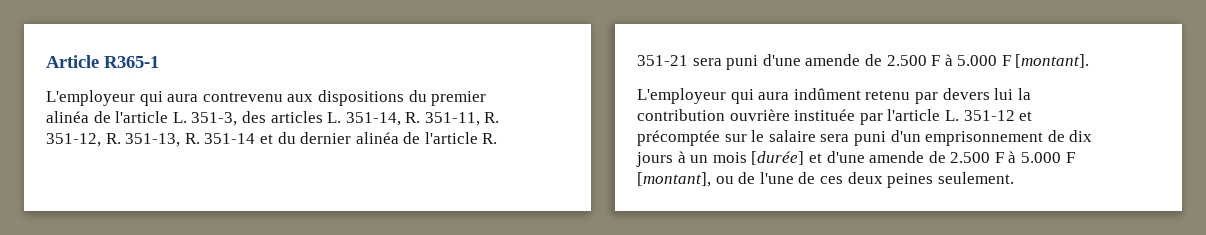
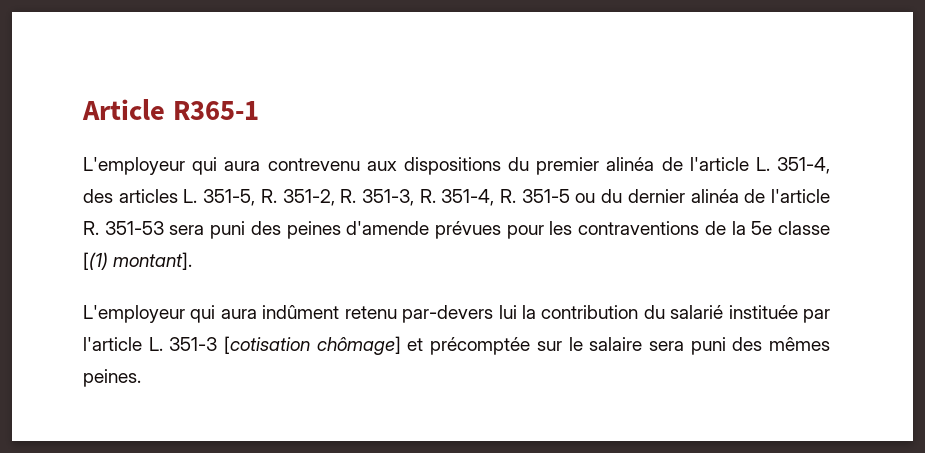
- L'employeur qui aura contrevenu aux dispositions du premier alinéa de l'article L. 351-3, des articles L. 351-14, R. 351-11, R. 351-12, R. 351-13, R. 351-14 et du dernier alinéa de l'article R. 351-21 sera puni d'une amende de 2.500 F à 5.000 F [montant].
+ L'employeur qui aura contrevenu aux dispositions du premier alinéa de l'article L. 351-4, des articles L. 351-5, R. 351-2, R. 351-3, R. 351-4, R. 351-5 ou du dernier alinéa de l'article R. 351-53 sera puni des peines d'amende prévues pour les contraventions de la 5e classe [(1) montant].
- L'employeur qui aura indûment retenu par devers lui la contribution ouvrière instituée par l'article L. 351-12 et précomptée sur le salaire sera puni d'un emprisonnement de dix jours à un mois [durée] et d'une amende de 2.500 F à 5.000 F [montant], ou de l'une de ces deux peines seulement.
+ L'employeur qui aura indûment retenu par-devers lui la contribution du salarié instituée par l'article L. 351-3 [cotisation chômage] et précomptée sur le salaire sera puni des mêmes peines.

